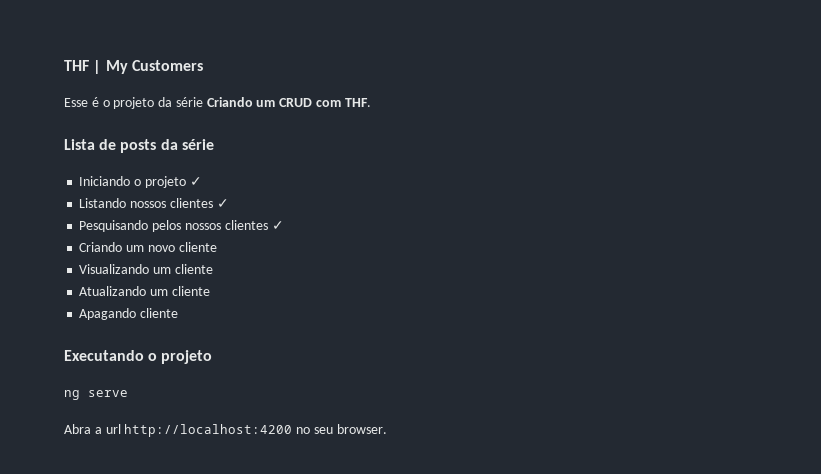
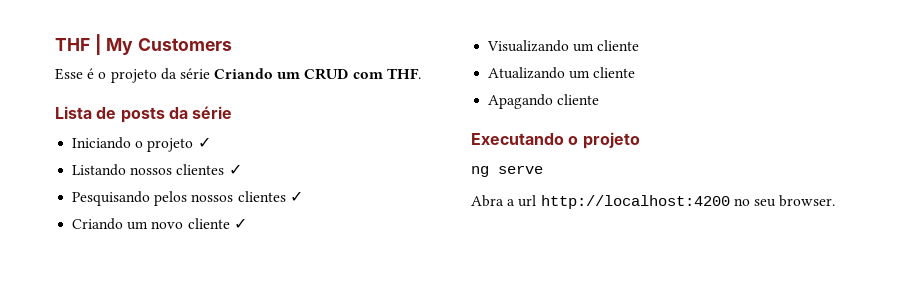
- Criando um novo cliente
+ Criando um novo cliente ✓

